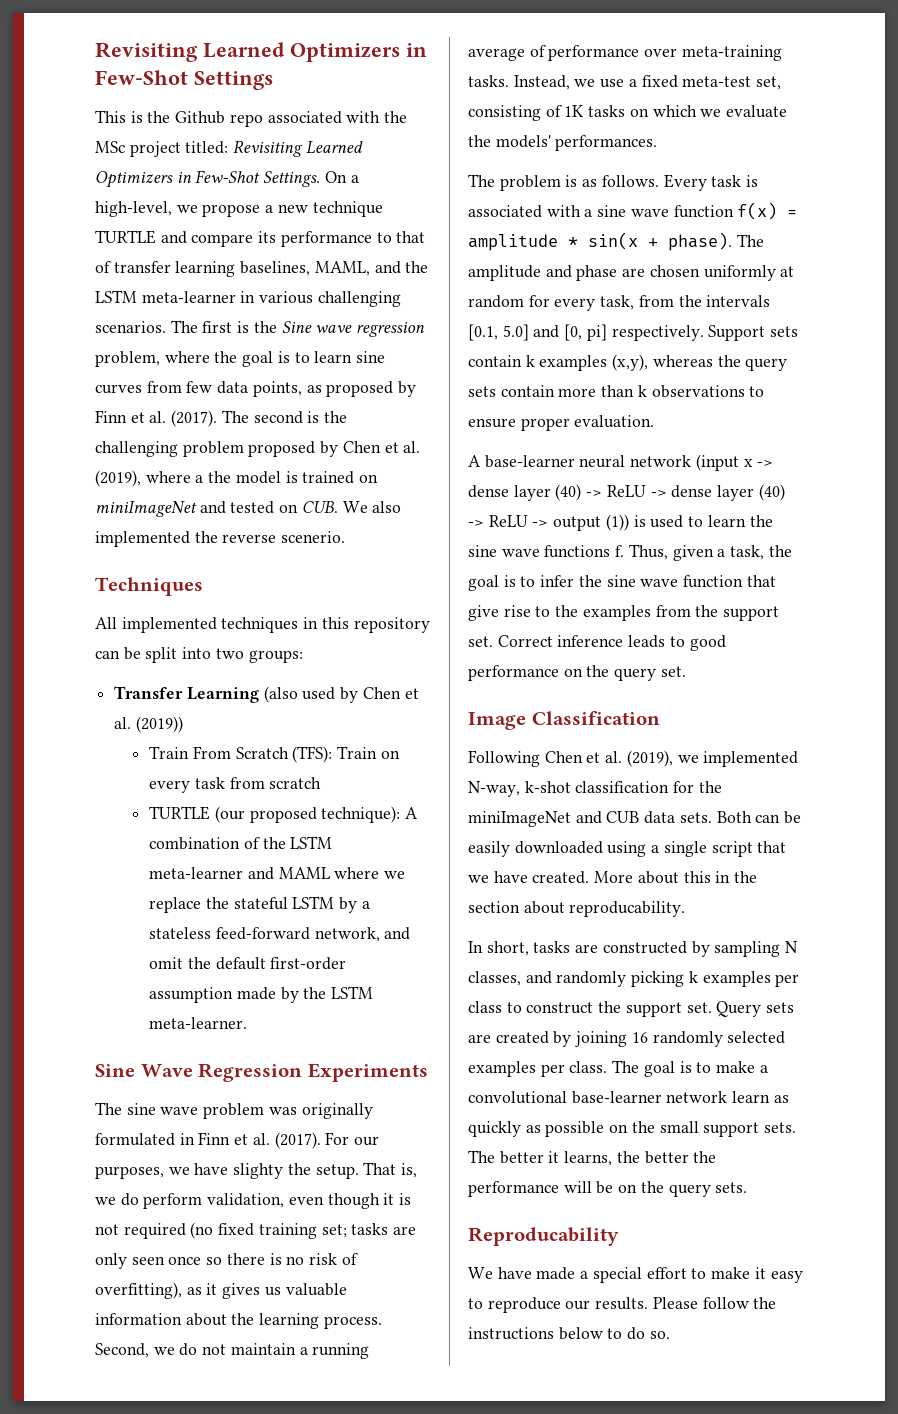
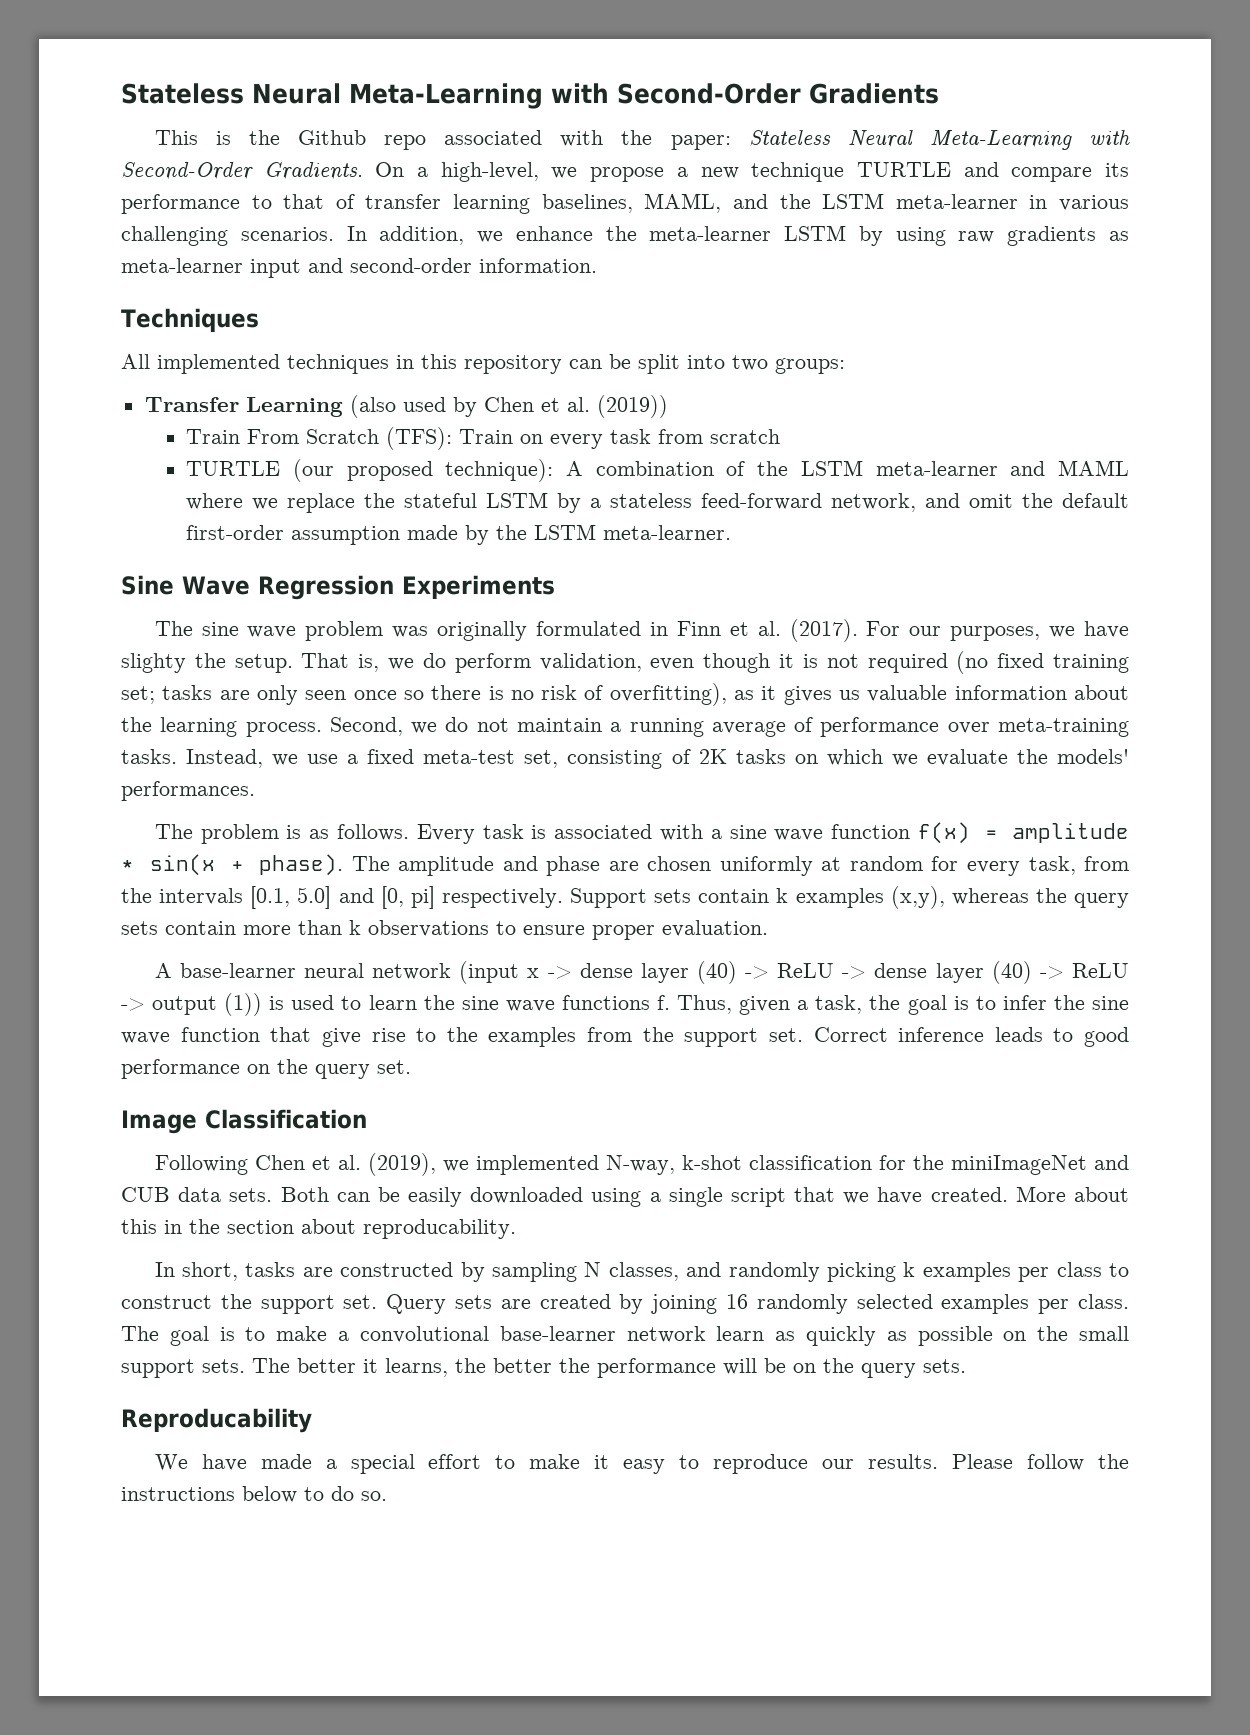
- Revisiting Learned Optimizers in Few-Shot Settings
+ Stateless Neural Meta-Learning with Second-Order Gradients
- This is the Github repo associated with the MSc project titled: Revisiting Learned Optimizers in Few-Shot Settings.
+ This is the Github repo associated with the paper: Stateless Neural Meta-Learning with Second-Order Gradients.
- The first is the Sine wave regression problem, where the goal is to learn sine curves from few data points, as proposed by Finn et al. (2017). The second is the challenging problem proposed by Chen et al. (2019), where a the model is trained on miniImageNet and tested on CUB. We also implemented the reverse scenerio.
+ In addition, we enhance the meta-learner LSTM by using raw gradients as meta-learner input and second-order information.
- Instead, we use a fixed meta-test set, consisting of 1K tasks on which we evaluate the models' performances.
+ Instead, we use a fixed meta-test set, consisting of 2K tasks on which we evaluate the models' performances.

